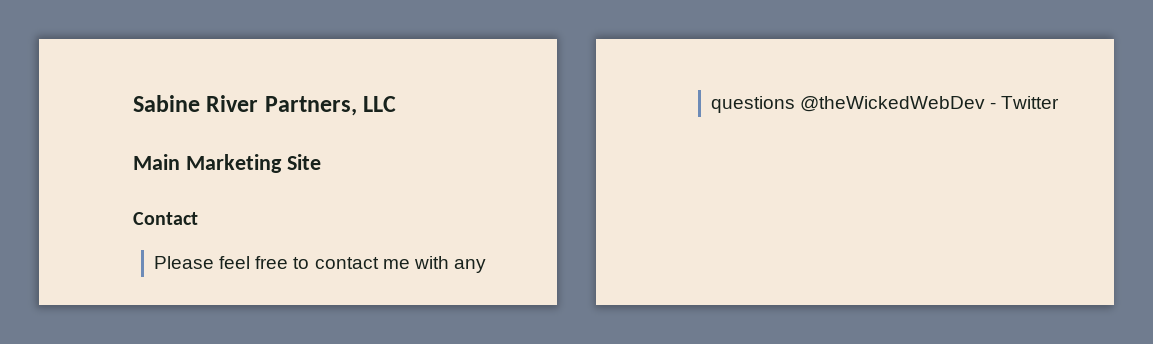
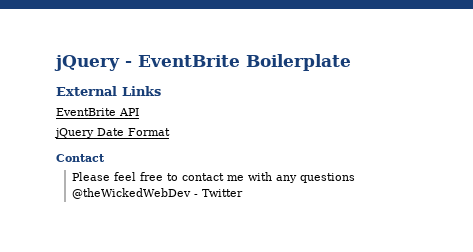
- Sabine River Partners, LLC
- Main Marketing Site
+ jQuery - EventBrite Boilerplate
+ External Links
+ EventBrite API
+ jQuery Date Format

